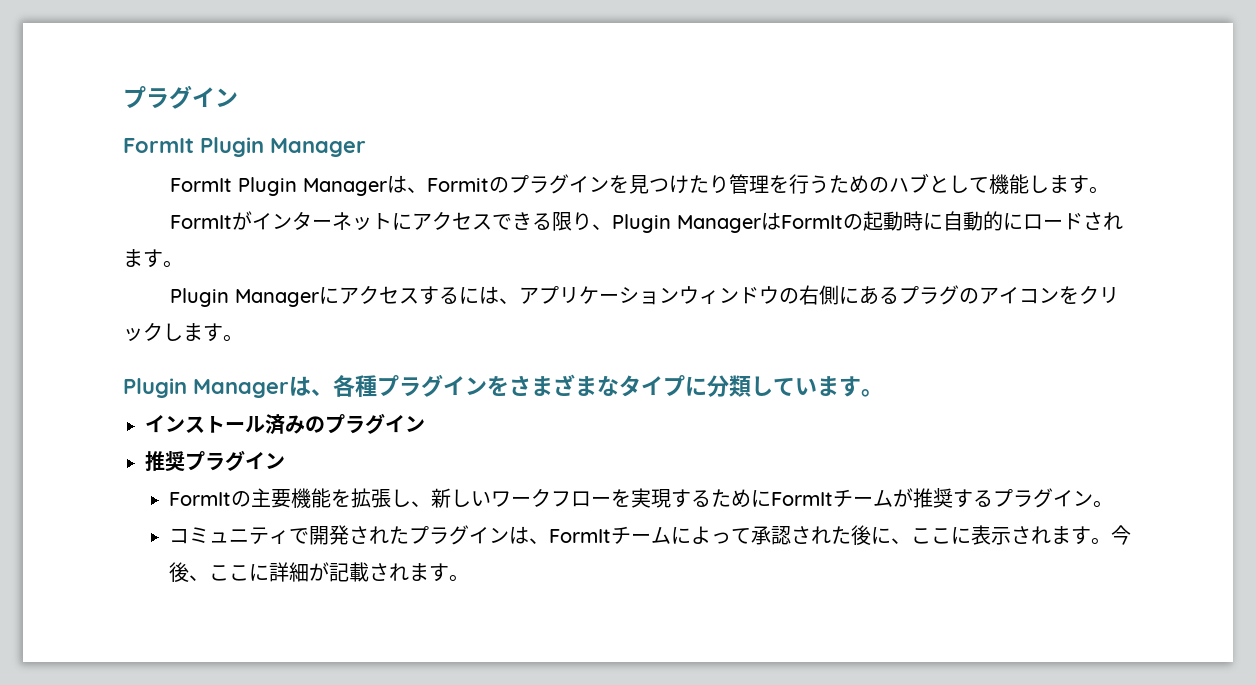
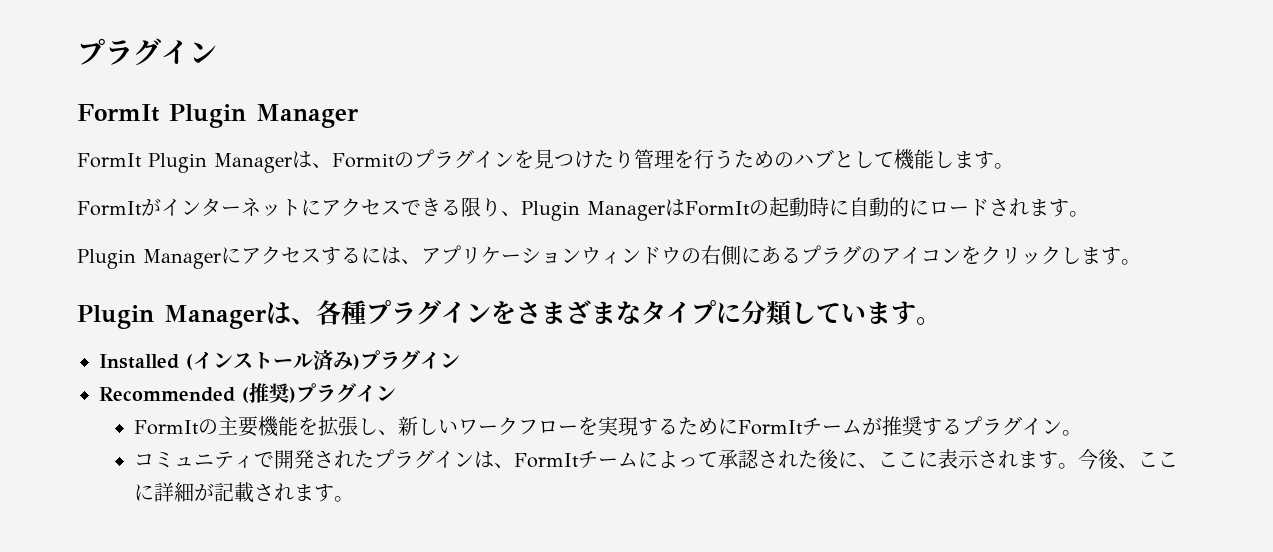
- インストール済みのプラグイン
- 推奨プラグイン
+ Installed (インストール済み)プラグイン
+ Recommended (推奨)プラグイン

